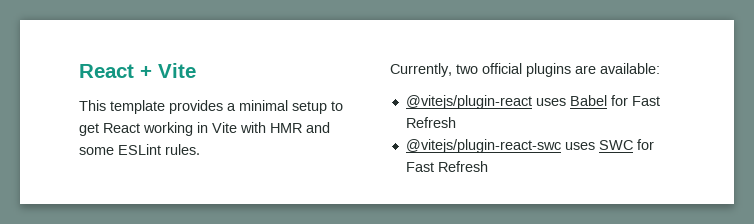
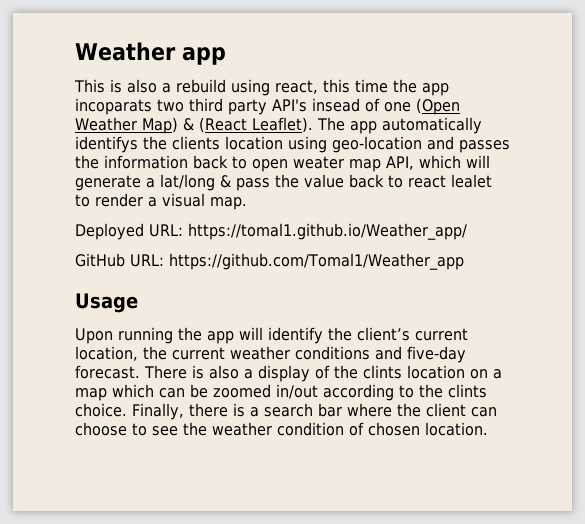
- React + Vite
- This template provides a minimal setup to get React working in Vite with HMR and some ESLint rules.
- Currently, two official plugins are available:
- @vitejs/plugin-react uses Babel for Fast Refresh
- @vitejs/plugin-react-swc uses SWC for Fast Refresh
+ Weather app
+ This is also a rebuild using react, this time the app incoparats two third party API's insead of one (Open Weather Map) & (React Leaflet). The app automatically identifys the clients location using geo-location and passes the information back to open weater map API, which will generate a lat/long & pass the value back to react lealet to render a visual map.
+ Deployed URL: https://tomal1.github.io/Weather_app/
+ GitHub URL: https://github.com/Tomal1/Weather_app
+ Usage
+ Upon running the app will identify the client’s current location, the current weather conditions and five-day forecast. There is also a display of the clints location on a map which can be zoomed in/out according to the clints choice. Finally, there is a search bar where the client can choose to see the weather condition of chosen location.

